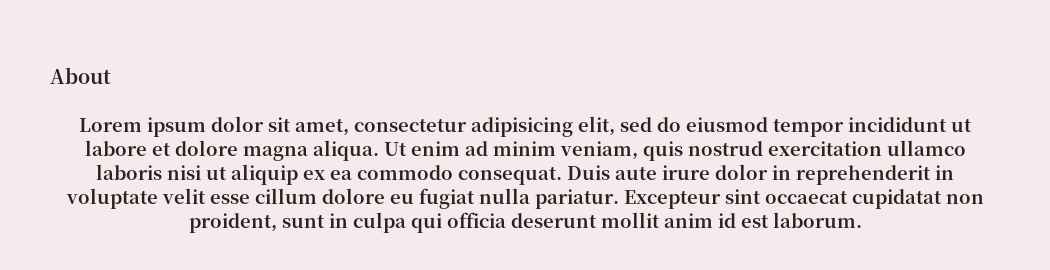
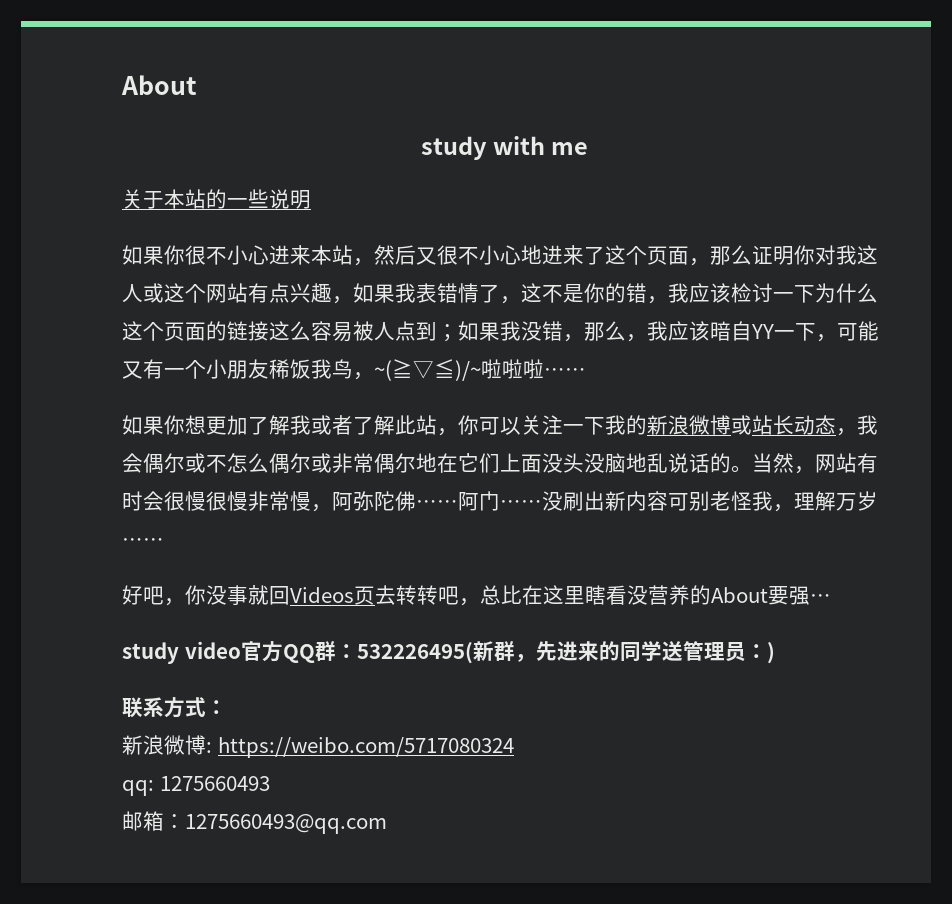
- Lorem ipsum dolor sit amet, consectetur adipisicing elit, sed do eiusmod tempor incididunt ut labore et dolore magna aliqua. Ut enim ad minim veniam, quis nostrud exercitation ullamco laboris nisi ut aliquip ex ea commodo consequat. Duis aute irure dolor in reprehenderit in voluptate velit esse cillum dolore eu fugiat nulla pariatur. Excepteur sint occaecat cupidatat non proident, sunt in culpa qui officia deserunt mollit anim id est laborum.
+ study with me
+ 关于本站的一些说明
+ 如果你很不小心进来本站，然后又很不小心地进来了这个页面，那么证明你对我这人或这个网站有点兴趣，如果我表错情了，这不是你的错，我应该检讨一下为什么这个页面的链接这么容易被人点到；如果我没错，那么，我应该暗自YY一下，可能又有一个小朋友稀饭我鸟，~(≧▽≦)/~啦啦啦……
+ 如果你想更加了解我或者了解此站，你可以关注一下我的新浪微博或站长动态，我会偶尔或不怎么偶尔或非常偶尔地在它们上面没头没脑地乱说话的。当然，网站有时会很慢很慢非常慢，阿弥陀佛……阿门……没刷出新内容可别老怪我，理解万岁……
+ 好吧，你没事就回Videos页去转转吧，总比在这里瞎看没营养的About要强…
+ study video官方QQ群：532226495(新群，先进来的同学送管理员：)
+ 联系方式：
+ 新浪微博: https://weibo.com/5717080324
+ qq: 1275660493
+ 邮箱：1275660493@qq.com

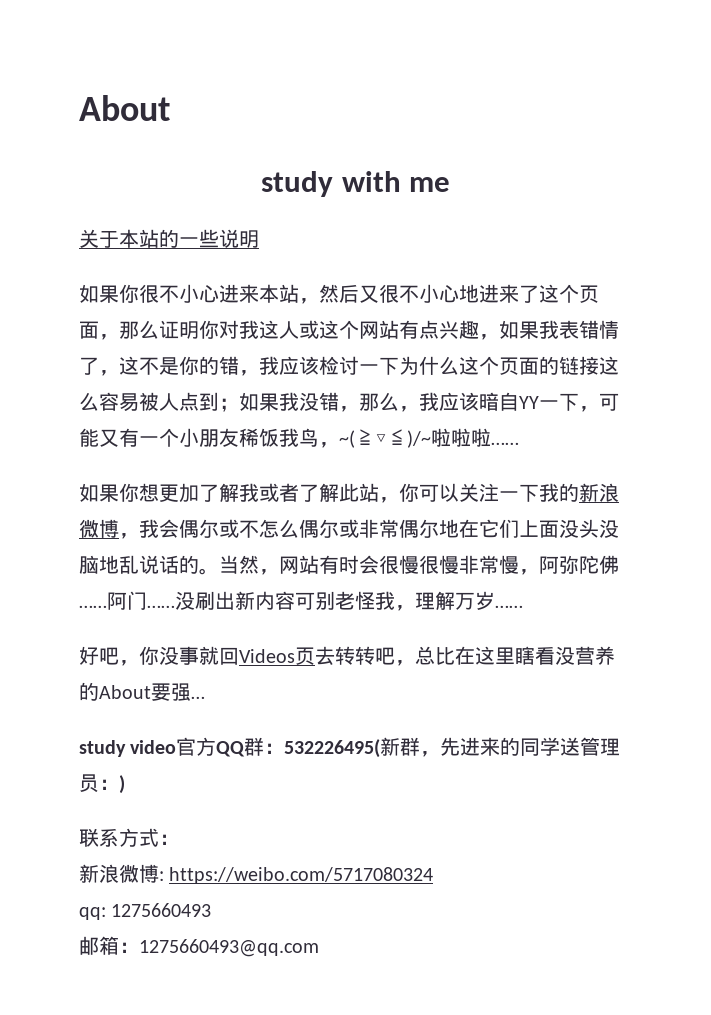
- 如果你想更加了解我或者了解此站，你可以关注一下我的新浪微博或站长动态，我会偶尔或不怎么偶尔或非常偶尔地在它们上面没头没脑地乱说话的。
+ 如果你想更加了解我或者了解此站，你可以关注一下我的新浪微博，我会偶尔或不怎么偶尔或非常偶尔地在它们上面没头没脑地乱说话的。

